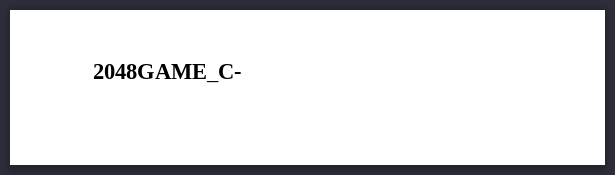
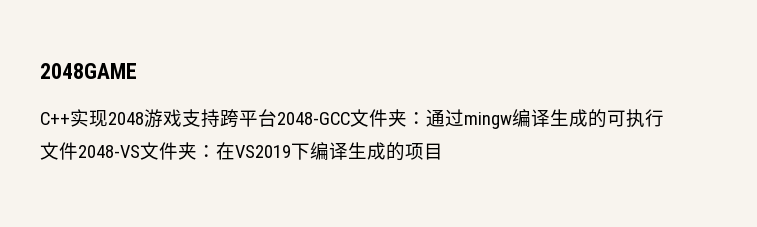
- 2048GAME_C-
+ 2048GAME
+ C++实现2048游戏支持跨平台2048-GCC文件夹：通过mingw编译生成的可执行文件2048-VS文件夹：在VS2019下编译生成的项目

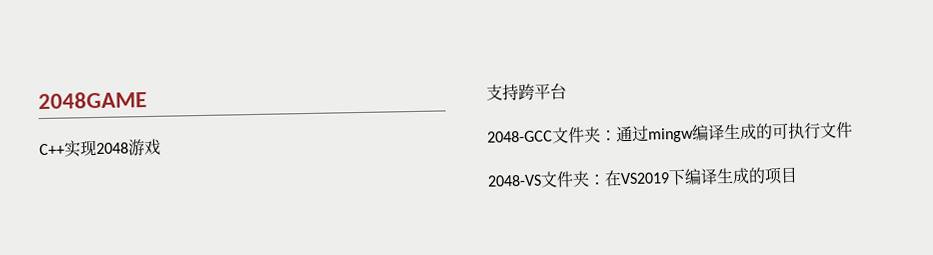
- C++实现2048游戏支持跨平台2048-GCC文件夹：通过mingw编译生成的可执行文件2048-VS文件夹：在VS2019下编译生成的项目
+ C++实现2048游戏
+ 支持跨平台
+ 2048-GCC文件夹：通过mingw编译生成的可执行文件
+ 2048-VS文件夹：在VS2019下编译生成的项目

